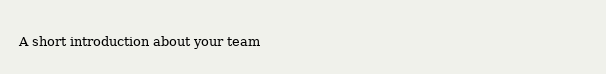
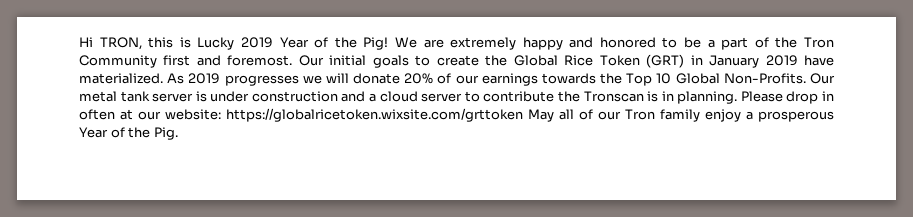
- A short introduction about your team
+ Hi TRON, this is Lucky 2019 Year of the Pig! We are extremely happy and honored to be a part of the Tron Community first and foremost. Our initial goals to create the Global Rice Token (GRT) in January 2019 have materialized. As 2019 progresses we will donate 20% of our earnings towards the Top 10 Global Non-Profits. Our metal tank server is under construction and a cloud server to contribute the Tronscan is in planning. Please drop in often at our website: https://globalricetoken.wixsite.com/grttoken May all of our Tron family enjoy a prosperous Year of the Pig.

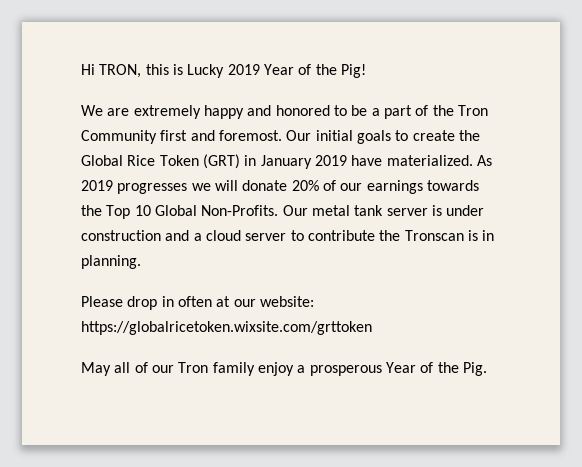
- Hi TRON, this is Lucky 2019 Year of the Pig! We are extremely happy and honored to be a part of the Tron Community first and foremost.
+ Hi TRON, this is Lucky 2019 Year of the Pig!
+ We are extremely happy and honored to be a part of the Tron Community first and foremost.
- Our metal tank server is under construction and a cloud server to contribute the Tronscan is in planning. Please drop in often at our website: https://globalricetoken.wixsite.com/grttoken May all of our Tron family enjoy a prosperous Year of the Pig.
+ Our metal tank server is under construction and a cloud server to contribute the Tronscan is in planning.
+ Please drop in often at our website: https://globalricetoken.wixsite.com/grttoken
+ May all of our Tron family enjoy a prosperous Year of the Pig.

